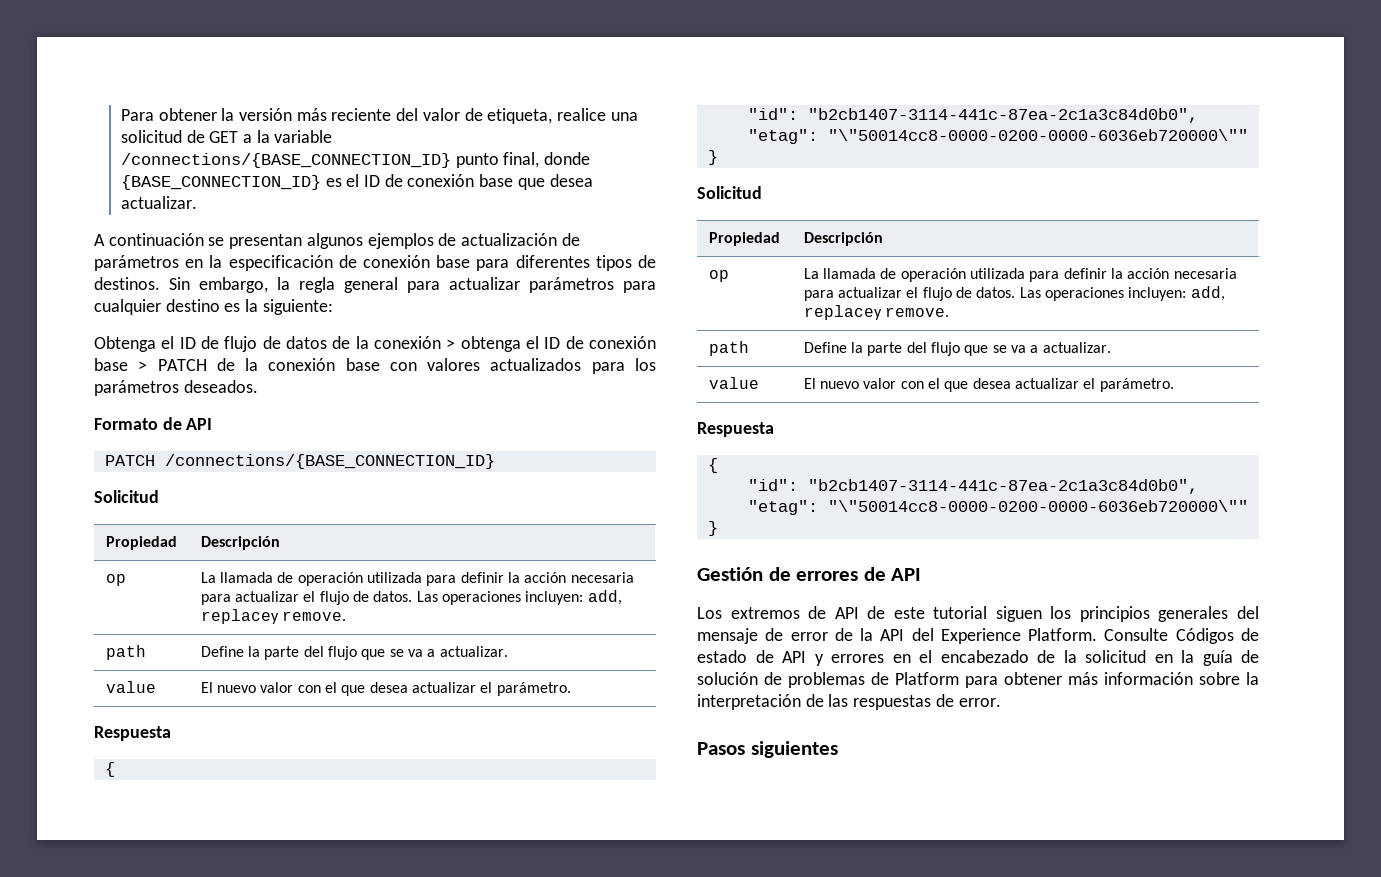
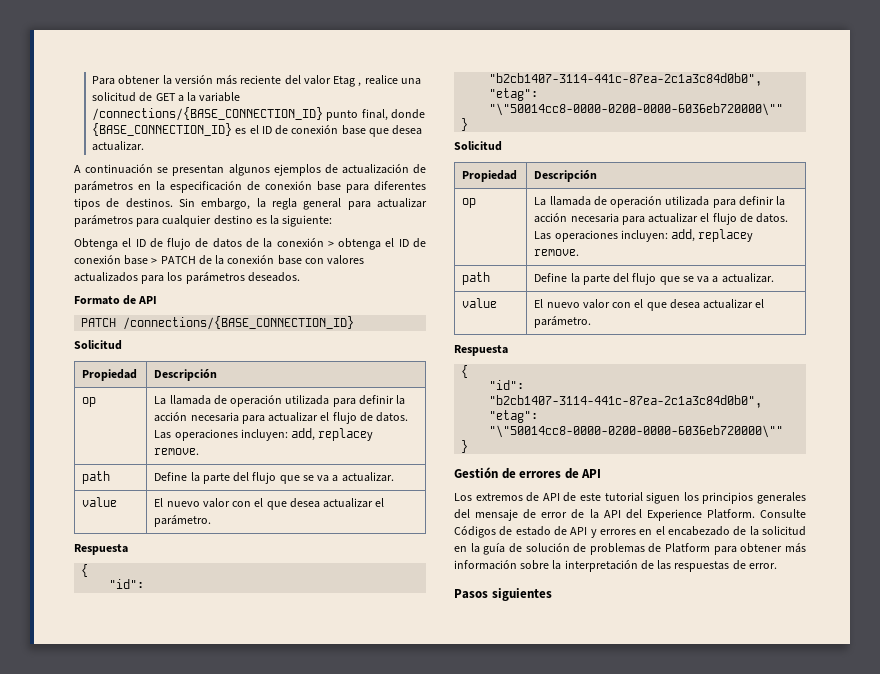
- Para obtener la versión más reciente del valor de etiqueta, realice una solicitud de GET a la variable /connections/{BASE_CONNECTION_ID} punto final, donde {BASE_CONNECTION_ID} es el ID de conexión base que desea actualizar.
+ Para obtener la versión más reciente del valor Etag , realice una solicitud de GET a la variable /connections/{BASE_CONNECTION_ID} punto final, donde {BASE_CONNECTION_ID} es el ID de conexión base que desea actualizar.

